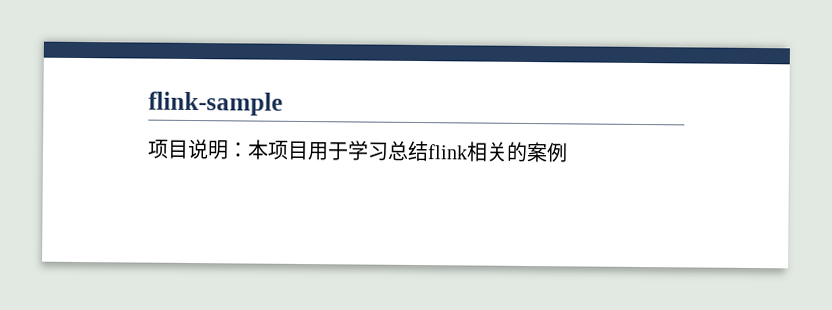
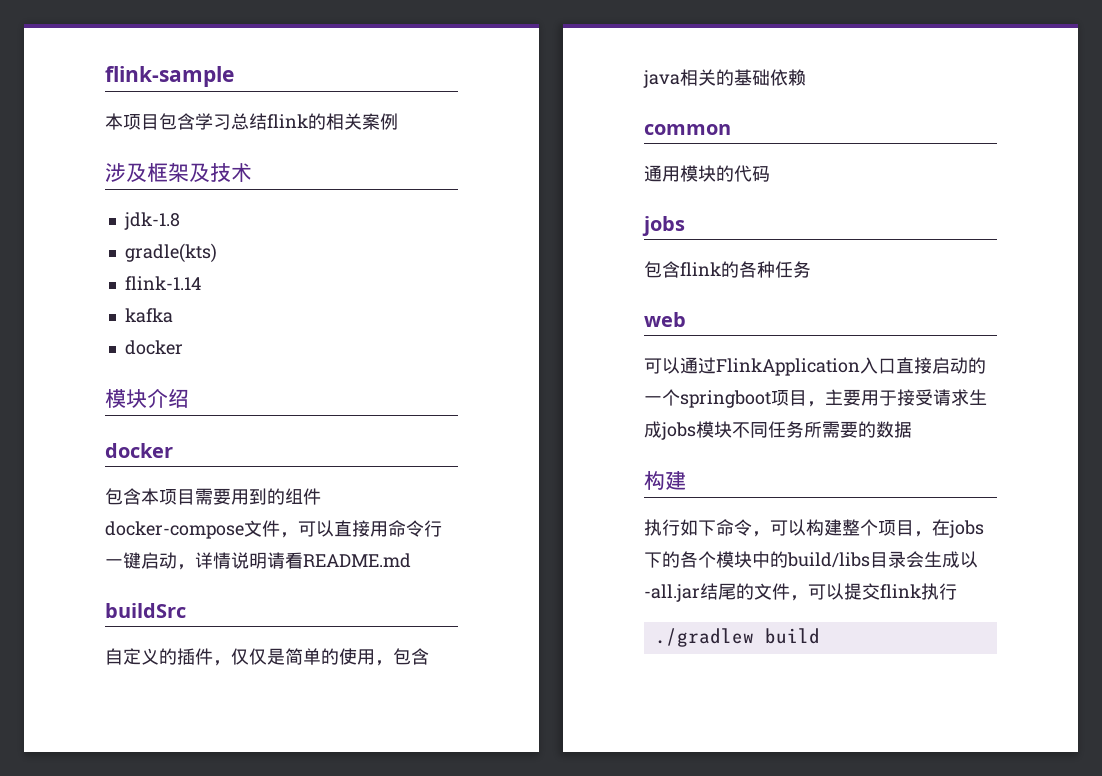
- 项目说明：本项目用于学习总结flink相关的案例
+ 本项目包含学习总结flink的相关案例
+ 涉及框架及技术
+ jdk-1.8
+ gradle(kts)
+ flink-1.14
+ kafka
+ docker
+ 模块介绍
+ docker
+ 包含本项目需要用到的组件docker-compose文件，可以直接用命令行一键启动，详情说明请看README.md
+ buildSrc
+ 自定义的插件，仅仅是简单的使用，包含java相关的基础依赖
+ common
+ 通用模块的代码
+ jobs
+ 包含flink的各种任务
+ web
+ 可以通过FlinkApplication入口直接启动的一个springboot项目，主要用于接受请求生成jobs模块不同任务所需要的数据
+ 构建
+ 执行如下命令，可以构建整个项目，在jobs下的各个模块中的build/libs目录会生成以-all.jar结尾的文件，可以提交flink执行
+ ./gradlew build

